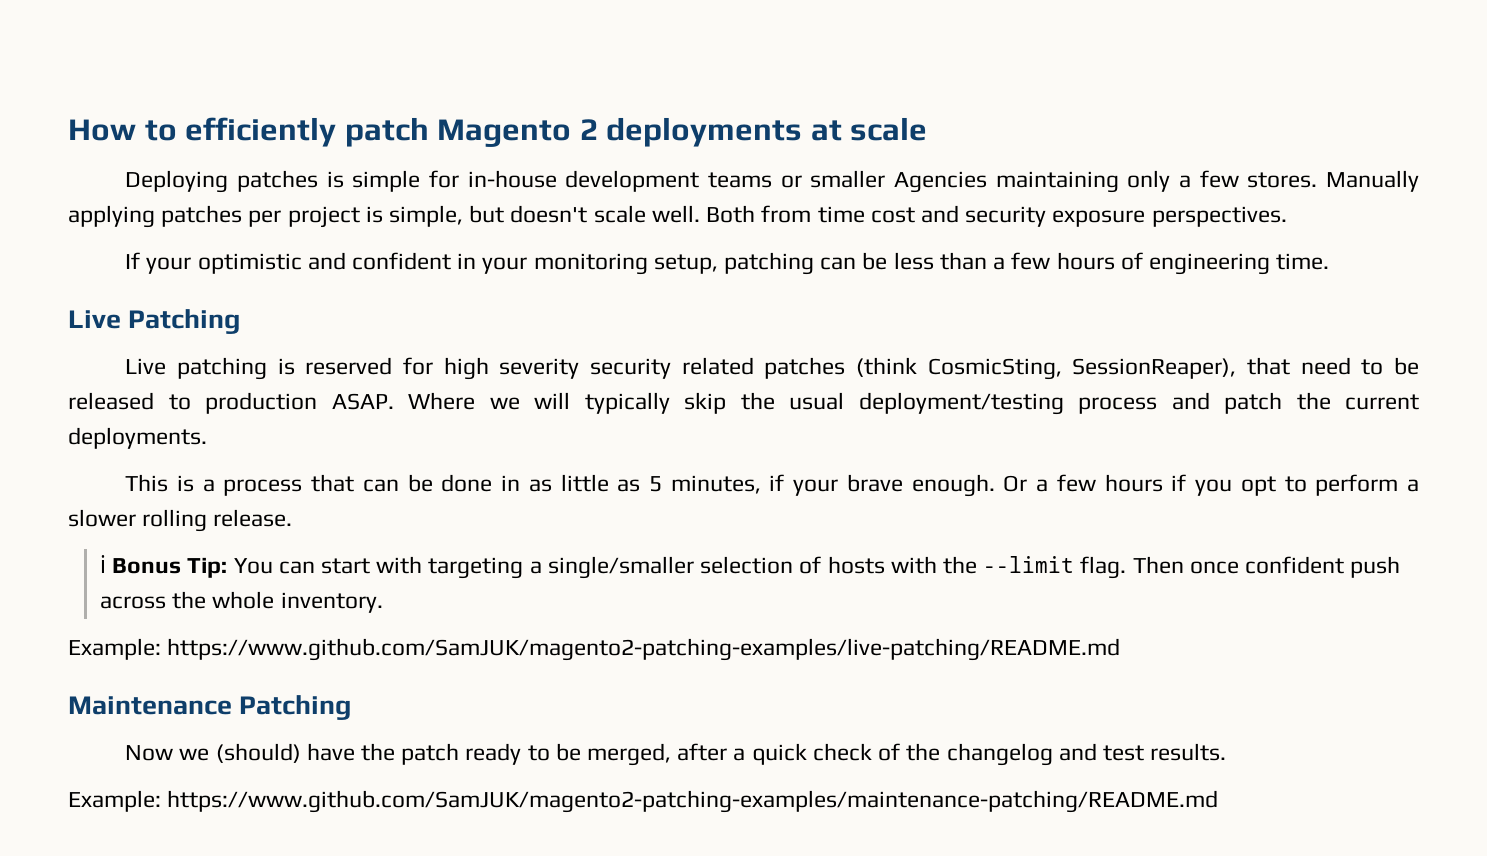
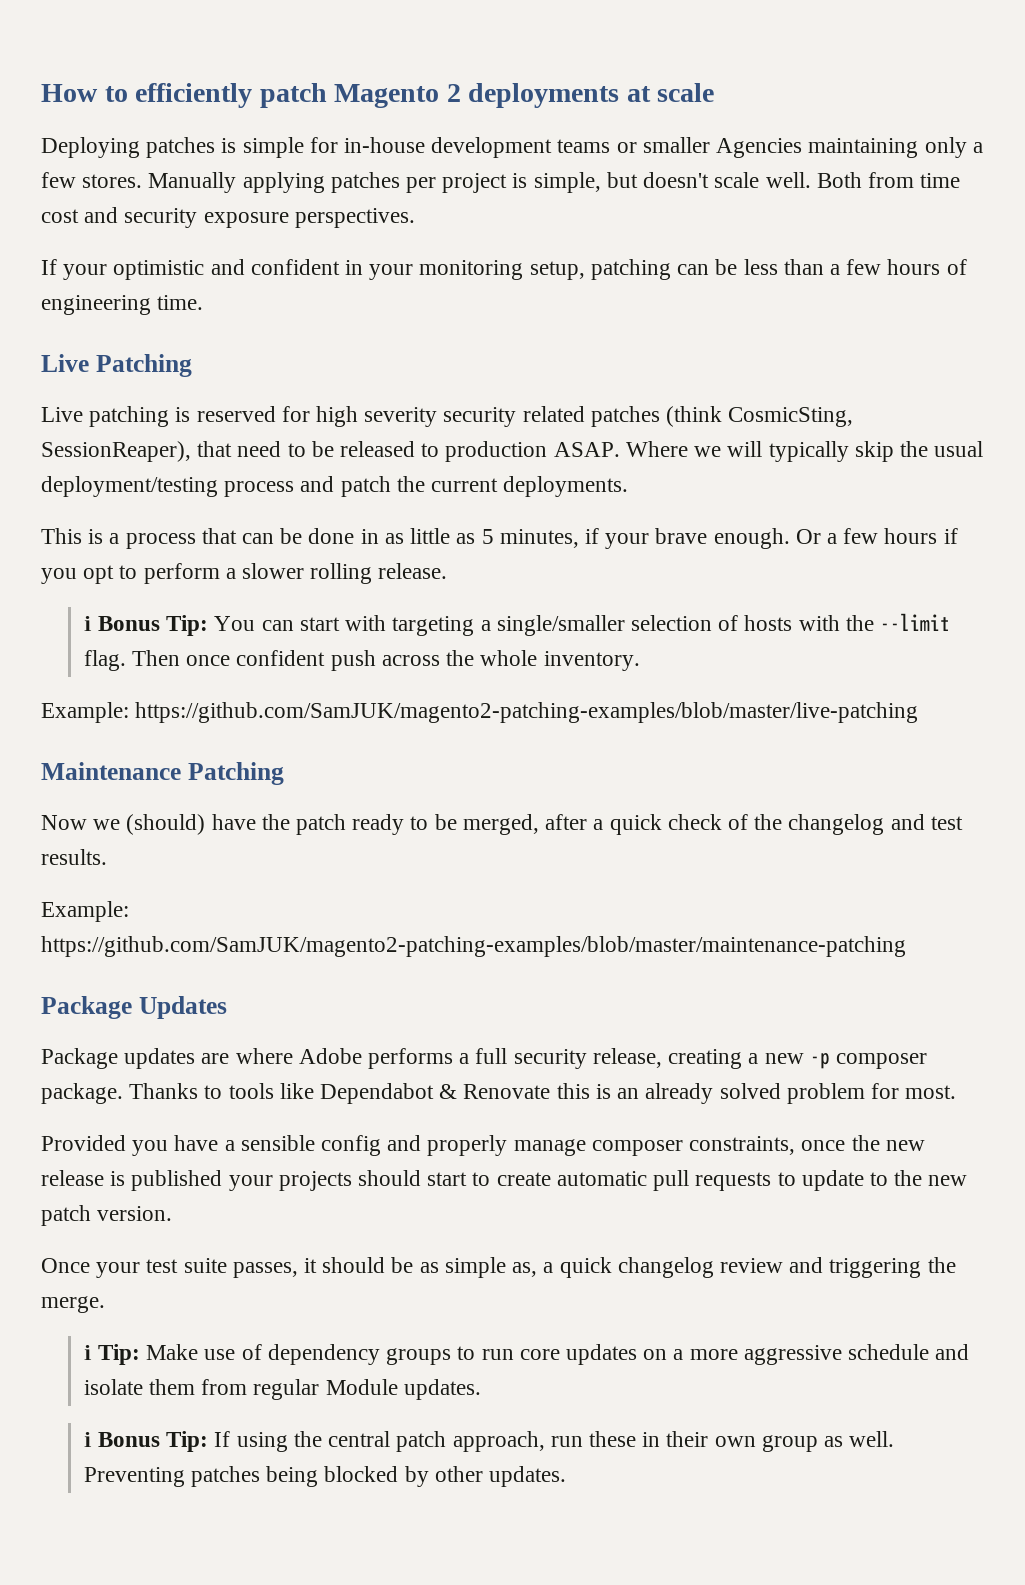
- Example: https://www.github.com/SamJUK/magento2-patching-examples/live-patching/README.md
+ Example: https://github.com/SamJUK/magento2-patching-examples/blob/master/live-patching
- Example: https://www.github.com/SamJUK/magento2-patching-examples/maintenance-patching/README.md
+ Example: https://github.com/SamJUK/magento2-patching-examples/blob/master/maintenance-patching
+ Package Updates
+ Package updates are where Adobe performs a full security release, creating a new -p composer package. Thanks to tools like Dependabot & Renovate this is an already solved problem for most.
+ Provided you have a sensible config and properly manage composer constraints, once the new release is published your projects should start to create automatic pull requests to update to the new patch version.
+ Once your test suite passes, it should be as simple as, a quick changelog review and triggering the merge.
+ ℹ Tip: Make use of dependency groups to run core updates on a more aggressive schedule and isolate them from regular Module updates.
+ ℹ Bonus Tip: If using the central patch approach, run these in their own group as well. Preventing patches being blocked by other updates.

